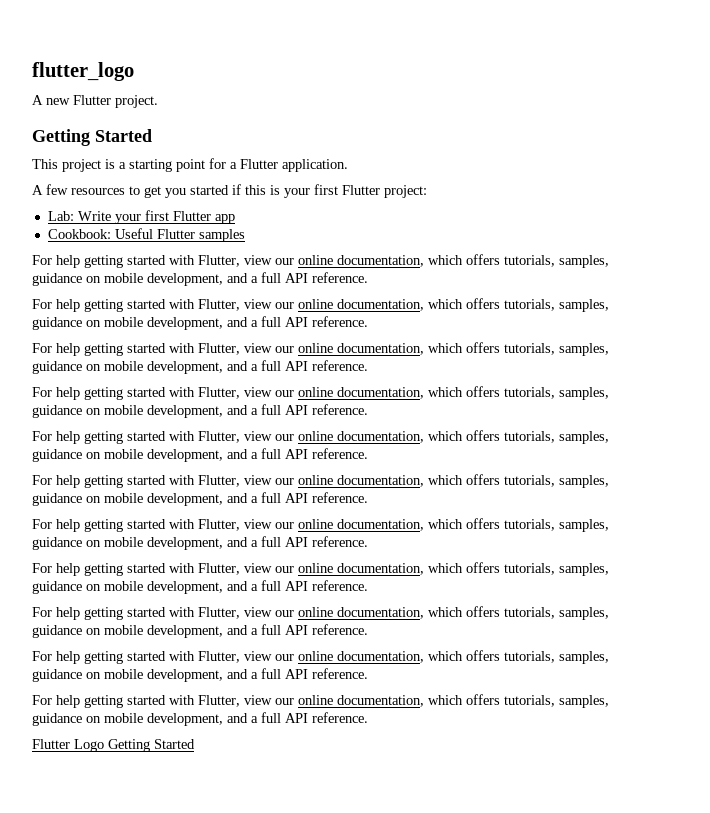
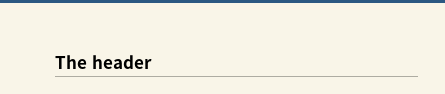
- flutter_logo
- A new Flutter project.
- Getting Started
- This project is a starting point for a Flutter application.
- A few resources to get you started if this is your first Flutter project:
- Lab: Write your first Flutter app
- Cookbook: Useful Flutter samples
- For help getting started with Flutter, view our online documentation, which offers tutorials, samples, guidance on mobile development, and a full API reference.
- For help getting started with Flutter, view our online documentation, which offers tutorials, samples, guidance on mobile development, and a full API reference.
- For help getting started with Flutter, view our online documentation, which offers tutorials, samples, guidance on mobile development, and a full API reference.
- For help getting started with Flutter, view our online documentation, which offers tutorials, samples, guidance on mobile development, and a full API reference.
- For help getting started with Flutter, view our online documentation, which offers tutorials, samples, guidance on mobile development, and a full API reference.
- For help getting started with Flutter, view our online documentation, which offers tutorials, samples, guidance on mobile development, and a full API reference.
- For help getting started with Flutter, view our online documentation, which offers tutorials, samples, guidance on mobile development, and a full API reference.
- For help getting started with Flutter, view our online documentation, which offers tutorials, samples, guidance on mobile development, and a full API reference.
- For help getting started with Flutter, view our online documentation, which offers tutorials, samples, guidance on mobile development, and a full API reference.
- For help getting started with Flutter, view our online documentation, which offers tutorials, samples, guidance on mobile development, and a full API reference.
- For help getting started with Flutter, view our online documentation, which offers tutorials, samples, guidance on mobile development, and a full API reference.
- Flutter Logo Getting Started
+ The header

